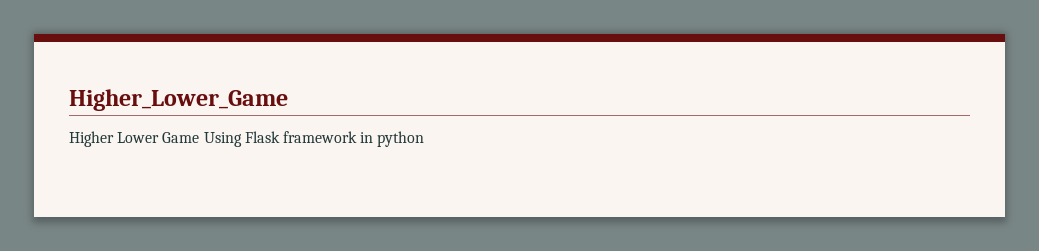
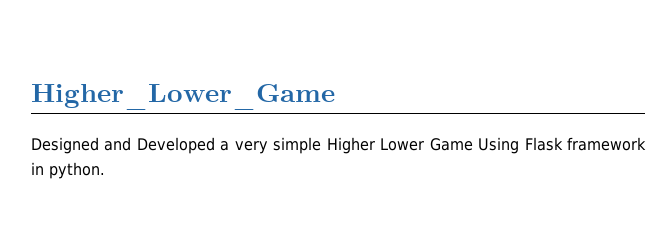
- Higher Lower Game Using Flask framework in python
+ Designed and Developed a very simple Higher Lower Game Using Flask framework in python.

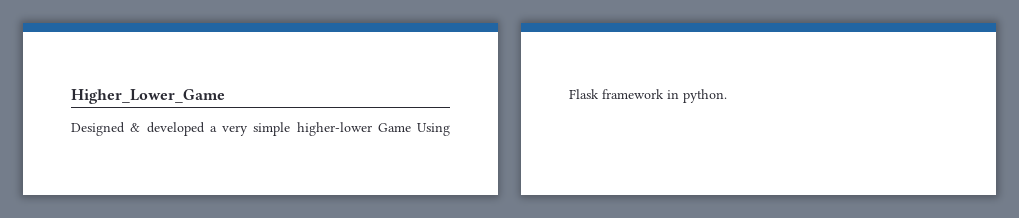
- Designed and Developed a very simple Higher Lower Game Using Flask framework in python.
+ Designed & developed a very simple higher-lower Game Using Flask framework in python.

